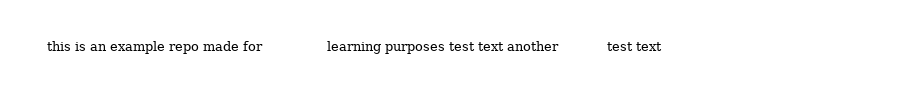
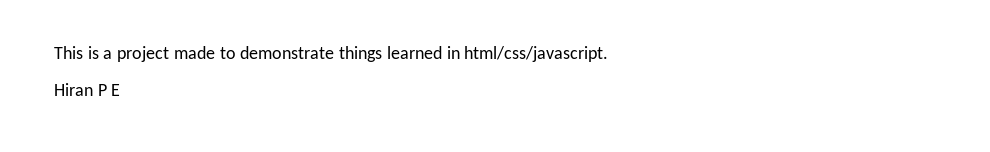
- this is an example repo made for learning purposes test text another test text
+ This is a project made to demonstrate things learned in html/css/javascript.
+ Hiran P E

